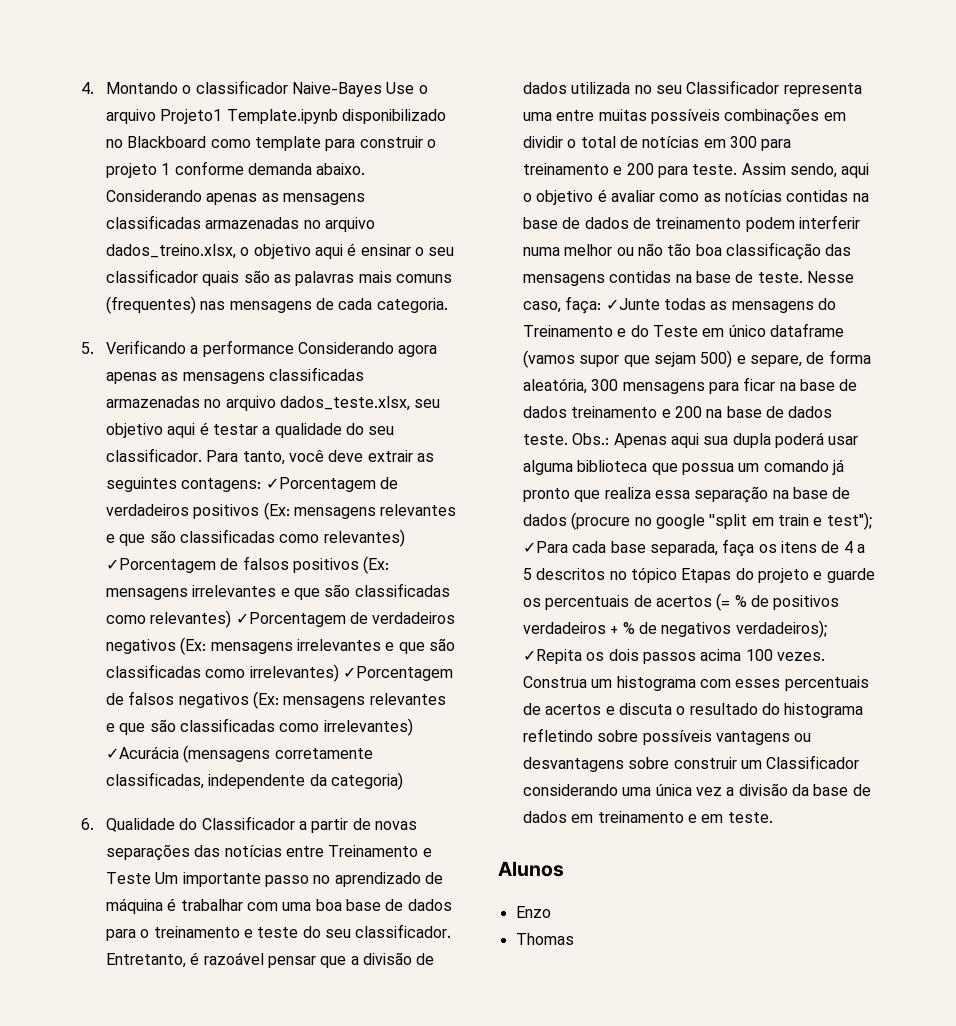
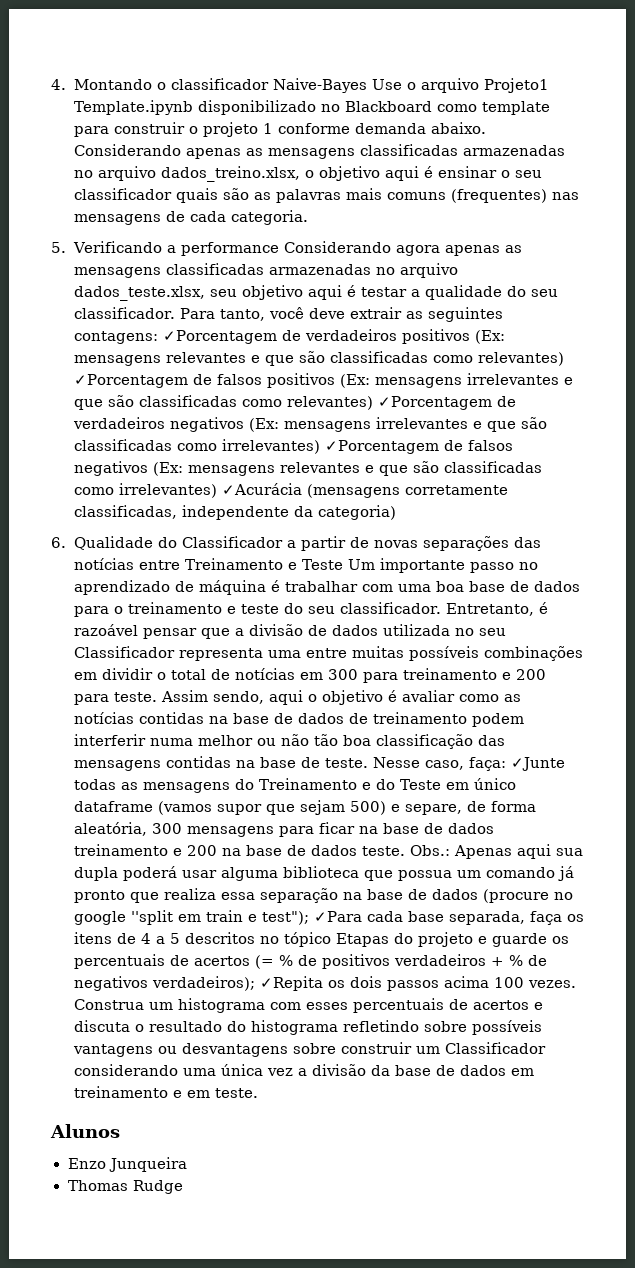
- Enzo
+ Enzo Junqueira
- Thomas
+ Thomas Rudge

